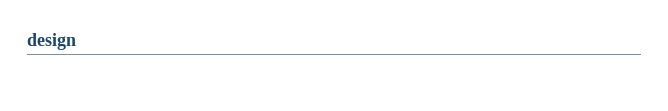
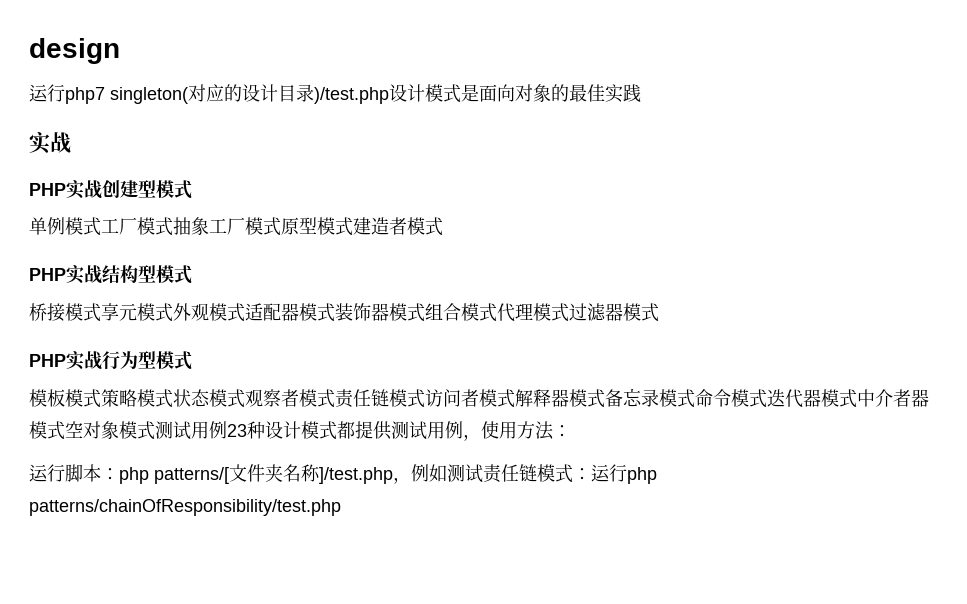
+ 运行php7 singleton(对应的设计目录)/test.php设计模式是面向对象的最佳实践
+ 实战
+ PHP实战创建型模式
+ 单例模式工厂模式抽象工厂模式原型模式建造者模式
+ PHP实战结构型模式
+ 桥接模式享元模式外观模式适配器模式装饰器模式组合模式代理模式过滤器模式
+ PHP实战行为型模式
+ 模板模式策略模式状态模式观察者模式责任链模式访问者模式解释器模式备忘录模式命令模式迭代器模式中介者器模式空对象模式测试用例23种设计模式都提供测试用例，使用方法：
+ 运行脚本：php patterns/[文件夹名称]/test.php，例如测试责任链模式：运行php patterns/chainOfResponsibility/test.php

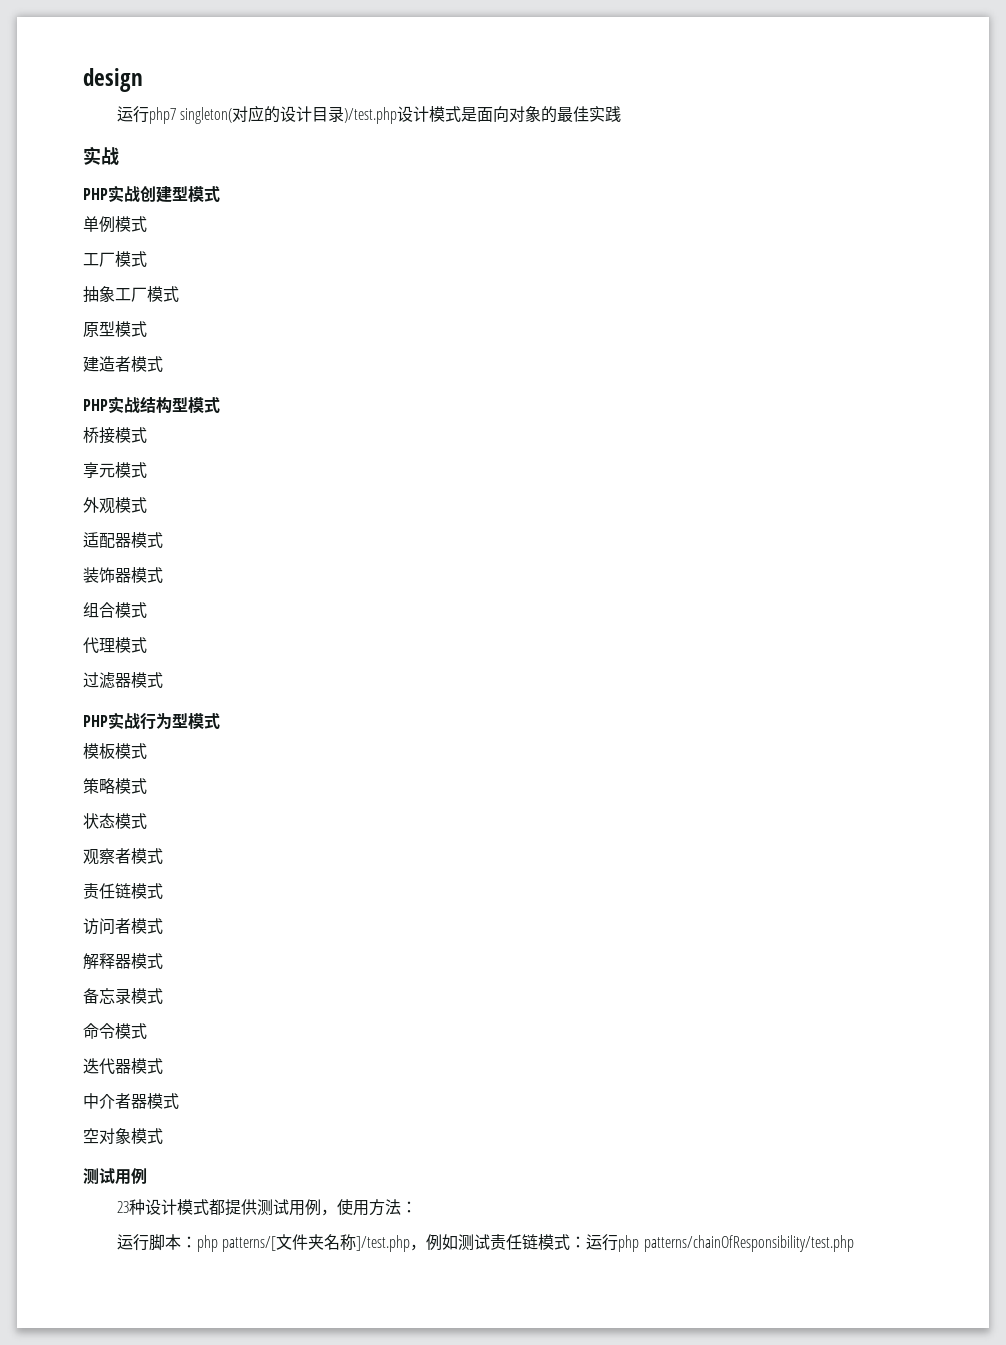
- 单例模式工厂模式抽象工厂模式原型模式建造者模式
+ 单例模式
+ 工厂模式
+ 抽象工厂模式
+ 原型模式
+ 建造者模式
- 桥接模式享元模式外观模式适配器模式装饰器模式组合模式代理模式过滤器模式
+ 桥接模式
+ 享元模式
+ 外观模式
+ 适配器模式
+ 装饰器模式
+ 组合模式
+ 代理模式
+ 过滤器模式
- 模板模式策略模式状态模式观察者模式责任链模式访问者模式解释器模式备忘录模式命令模式迭代器模式中介者器模式空对象模式测试用例23种设计模式都提供测试用例，使用方法：
+ 模板模式
+ 策略模式
+ 状态模式
+ 观察者模式
+ 责任链模式
+ 访问者模式
+ 解释器模式
+ 备忘录模式
+ 命令模式
+ 迭代器模式
+ 中介者器模式
+ 空对象模式
+ 测试用例
+ 23种设计模式都提供测试用例，使用方法：

